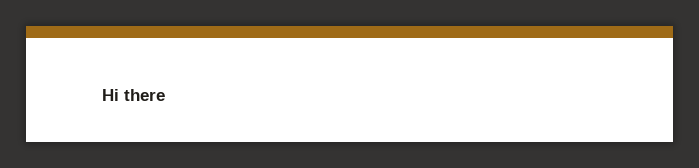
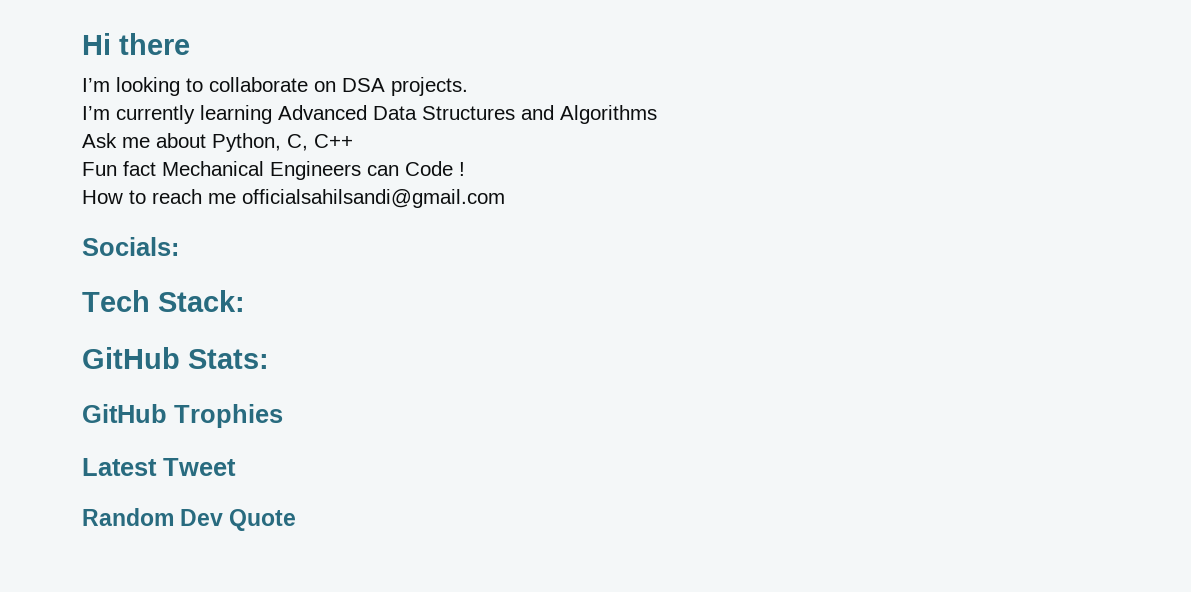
+ I’m looking to collaborate on DSA projects.
+ I’m currently learning Advanced Data Structures and Algorithms
+ Ask me about Python, C, C++
+ Fun fact Mechanical Engineers can Code !
+ How to reach me officialsahilsandi@gmail.com
+ Socials:
+ Tech Stack:
+ GitHub Stats:
+ GitHub Trophies
+ Latest Tweet
+ Random Dev Quote

